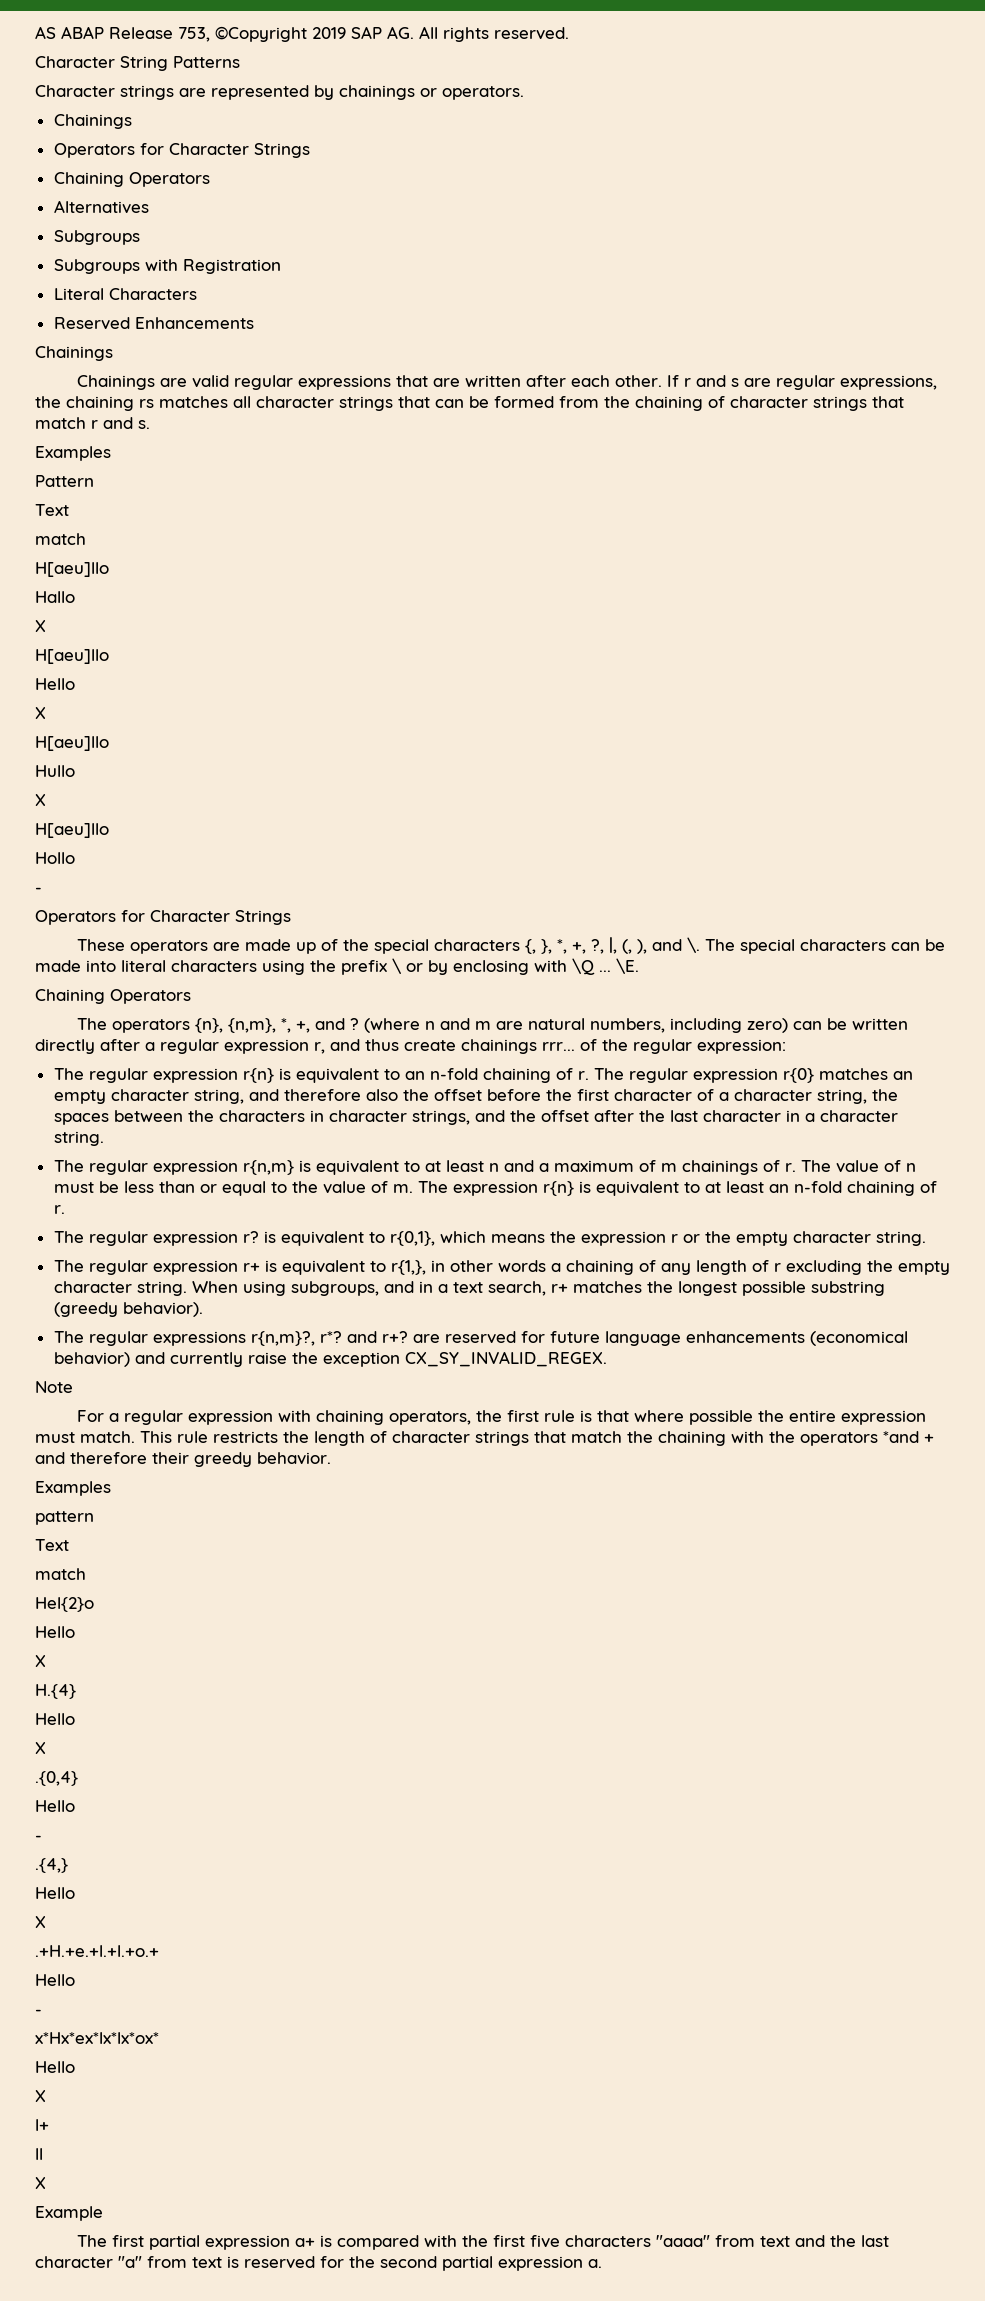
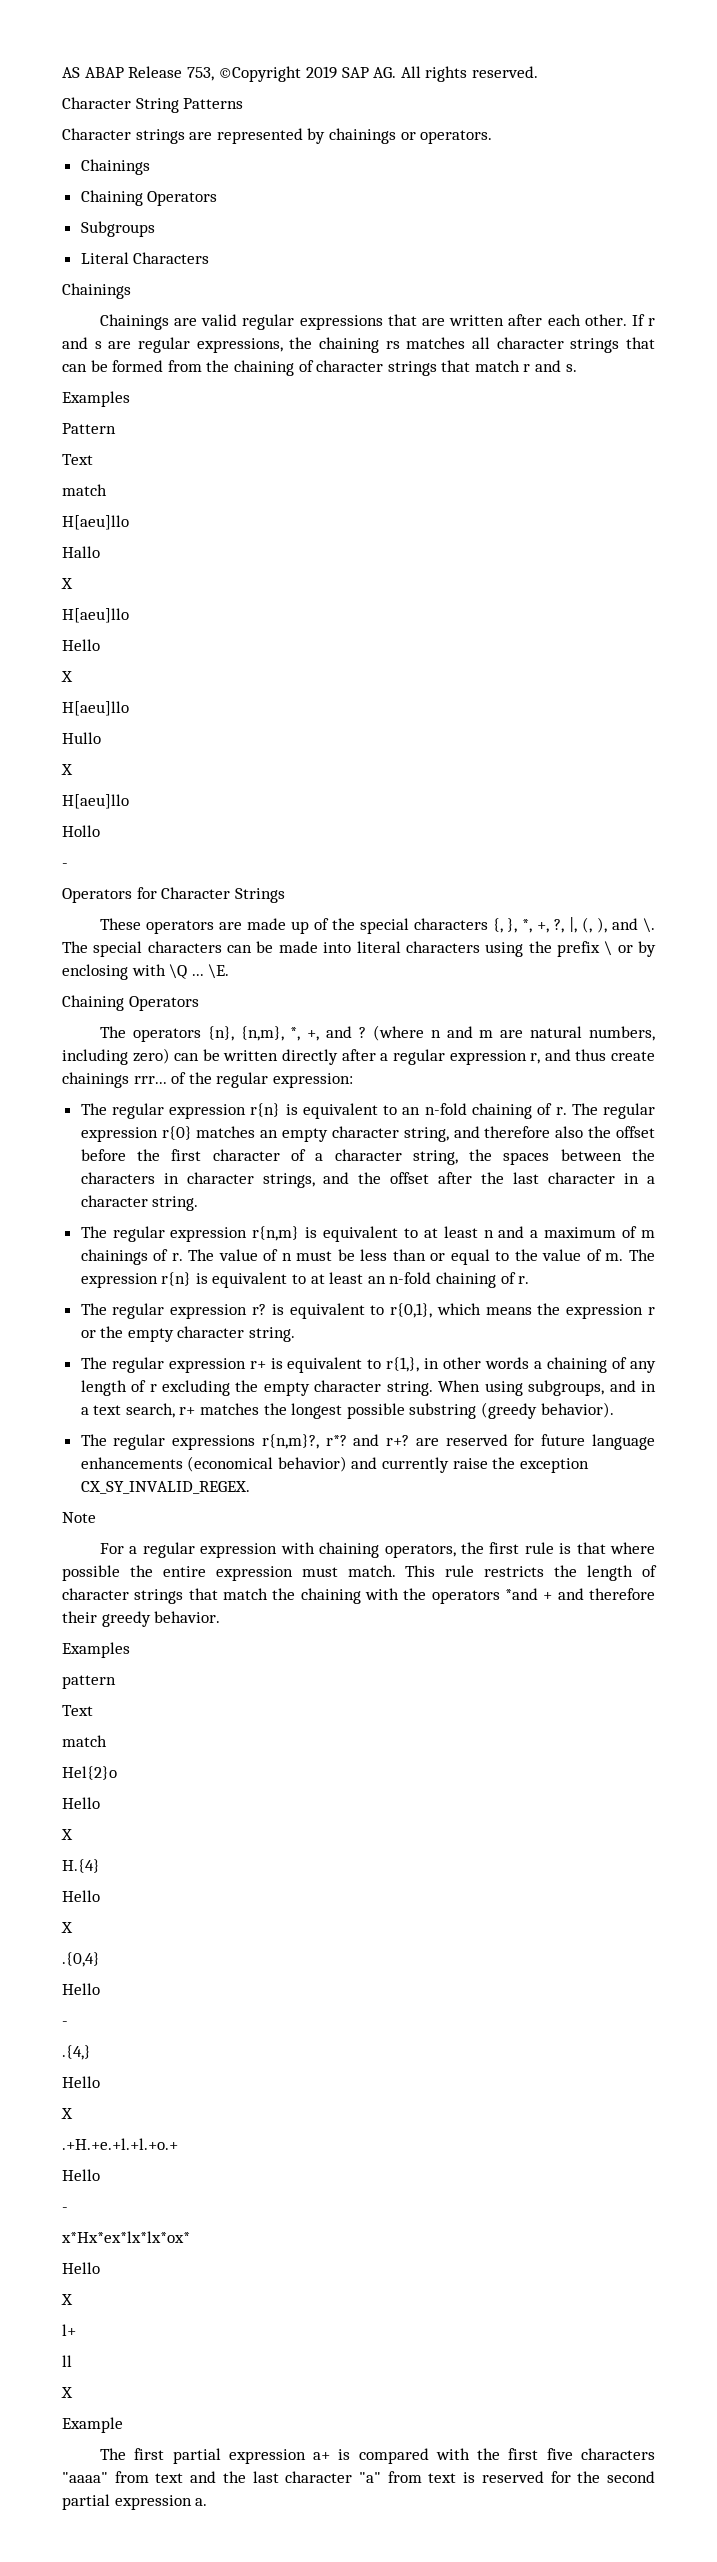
  Character strings are represented by chainings or operators.
  Chainings
- Operators for Character Strings
  Chaining Operators
- Alternatives
  Subgroups
- Subgroups with Registration
- Reserved Enhancements

